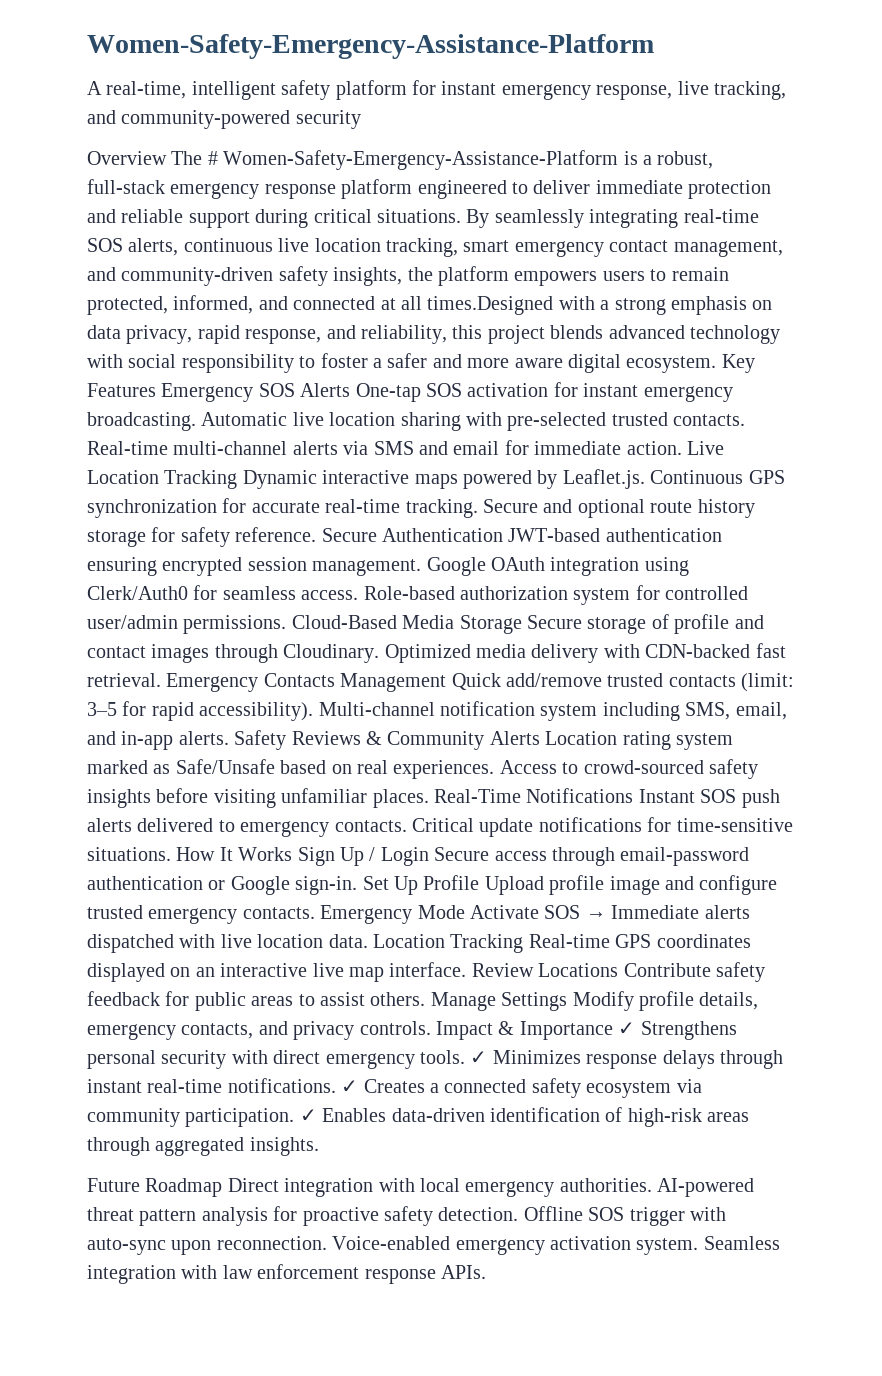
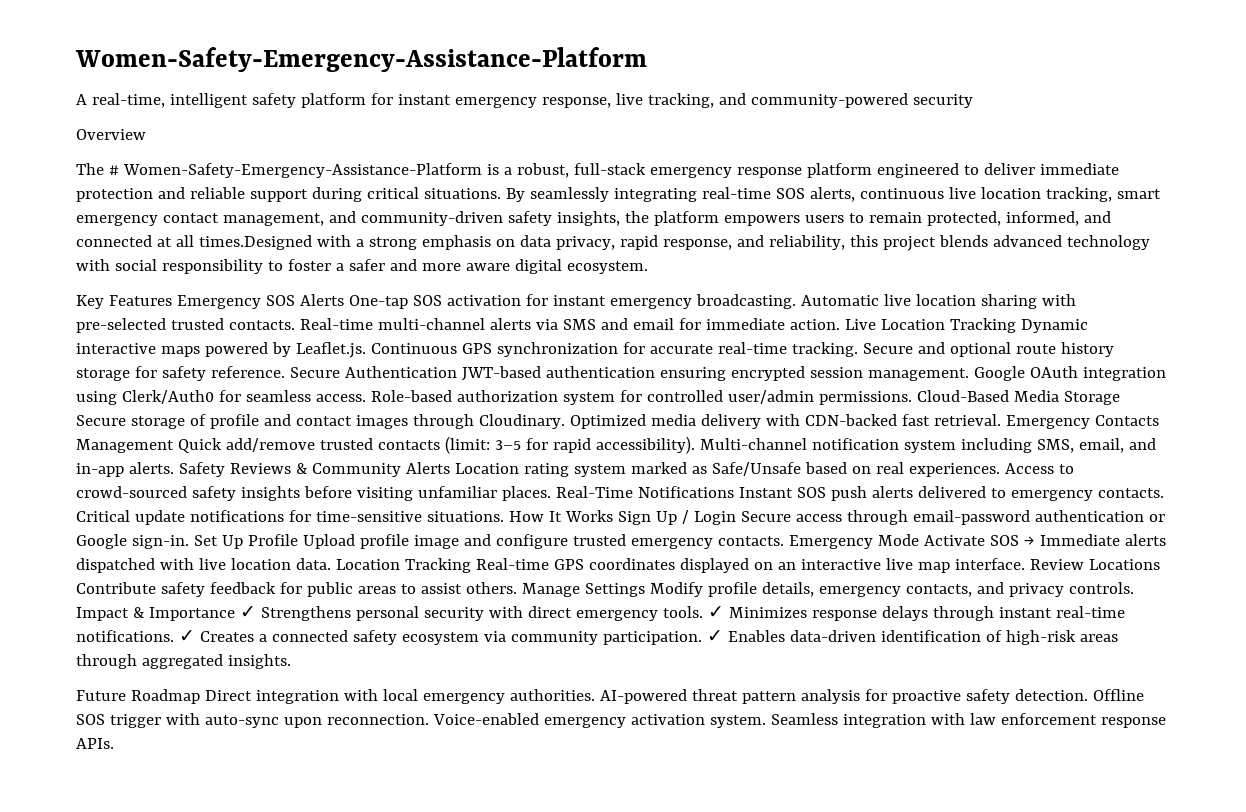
- Overview The # Women-Safety-Emergency-Assistance-Platform is a robust, full-stack emergency response platform engineered to deliver immediate protection and reliable support during critical situations.
+ Overview
+ The # Women-Safety-Emergency-Assistance-Platform is a robust, full-stack emergency response platform engineered to deliver immediate protection and reliable support during critical situations.
- By seamlessly integrating real-time SOS alerts, continuous live location tracking, smart emergency contact management, and community-driven safety insights, the platform empowers users to remain protected, informed, and connected at all times.Designed with a strong emphasis on data privacy, rapid response, and reliability, this project blends advanced technology with social responsibility to foster a safer and more aware digital ecosystem. Key Features Emergency SOS Alerts One-tap SOS activation for instant emergency broadcasting.
+ By seamlessly integrating real-time SOS alerts, continuous live location tracking, smart emergency contact management, and community-driven safety insights, the platform empowers users to remain protected, informed, and connected at all times.Designed with a strong emphasis on data privacy, rapid response, and reliability, this project blends advanced technology with social responsibility to foster a safer and more aware digital ecosystem.
+ Key Features Emergency SOS Alerts One-tap SOS activation for instant emergency broadcasting.

